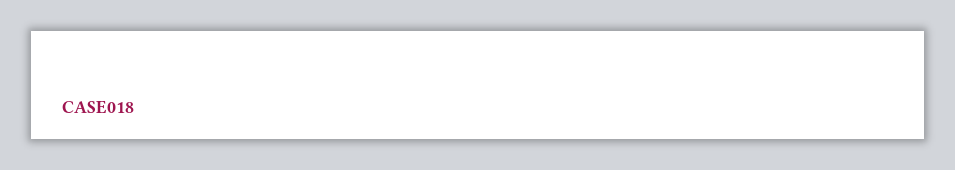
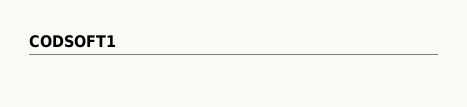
- CASE018
+ CODSOFT1

